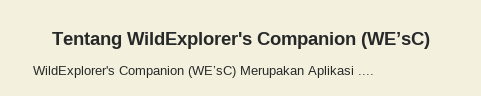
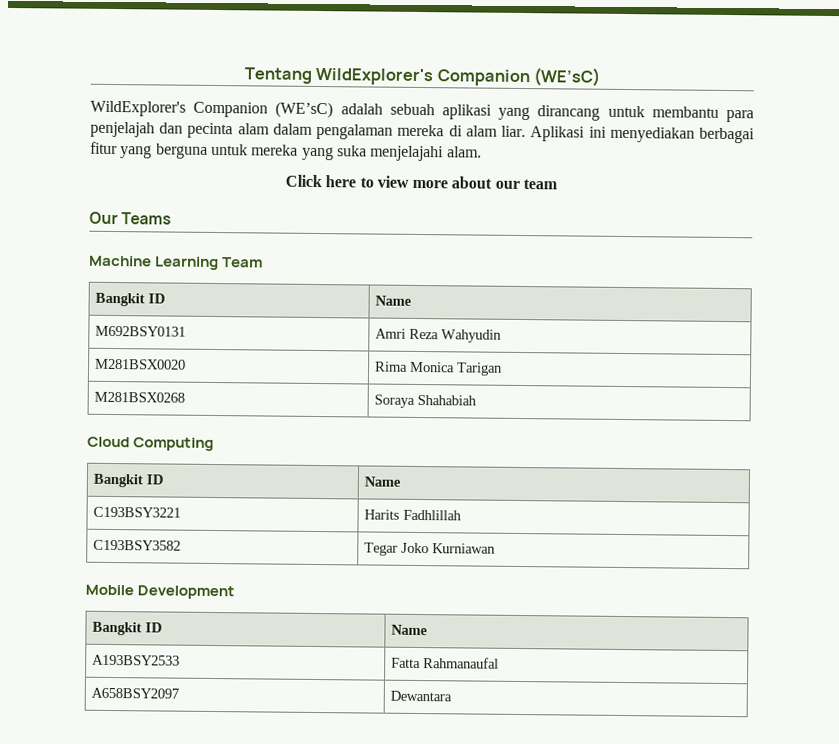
- WildExplorer's Companion (WE’sC) Merupakan Aplikasi ....
+ WildExplorer's Companion (WE’sC) adalah sebuah aplikasi yang dirancang untuk membantu para penjelajah dan pecinta alam dalam pengalaman mereka di alam liar. Aplikasi ini menyediakan berbagai fitur yang berguna untuk mereka yang suka menjelajahi alam.
+ Click here to view more about our team
+ Our Teams
+ Machine Learning Team
+ Bangkit ID | Name
+ M692BSY0131 | Amri Reza Wahyudin
+ M281BSX0020 | Rima Monica Tarigan
+ M281BSX0268 | Soraya Shahabiah
+ Cloud Computing
+ Bangkit ID | Name
+ C193BSY3221 | Harits Fadhlillah
+ C193BSY3582 | Tegar Joko Kurniawan
+ Mobile Development
+ Bangkit ID | Name
+ A193BSY2533 | Fatta Rahmanaufal
+ A658BSY2097 | Dewantara

